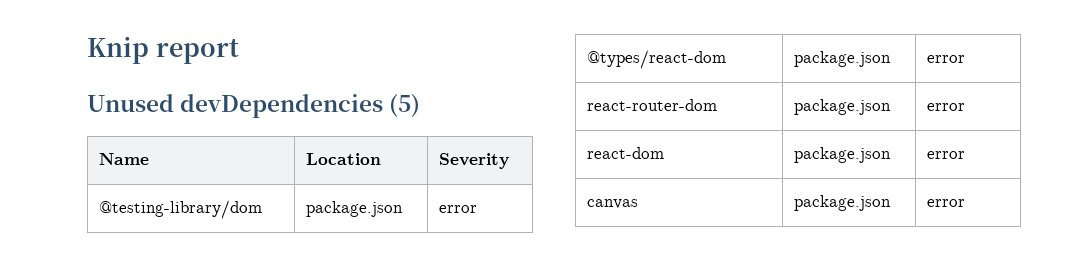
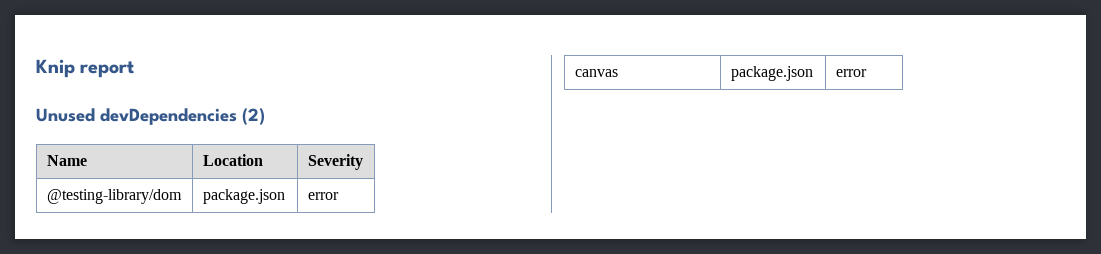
- Unused devDependencies (5)
+ Unused devDependencies (2)
- @types/react-dom | package.json | error
- react-router-dom | package.json | error
- react-dom | package.json | error

